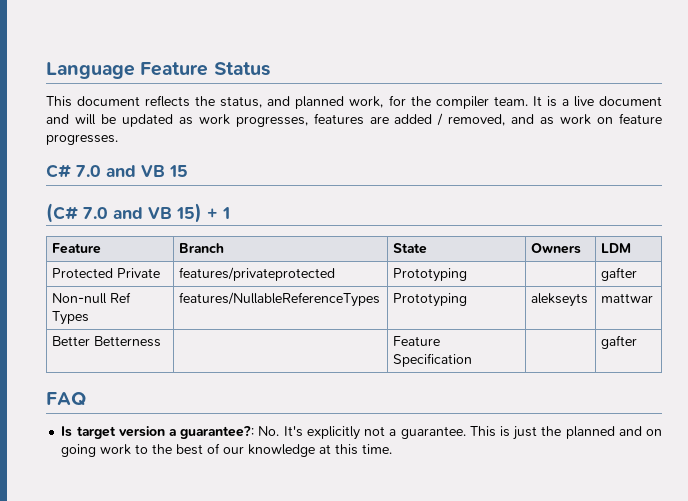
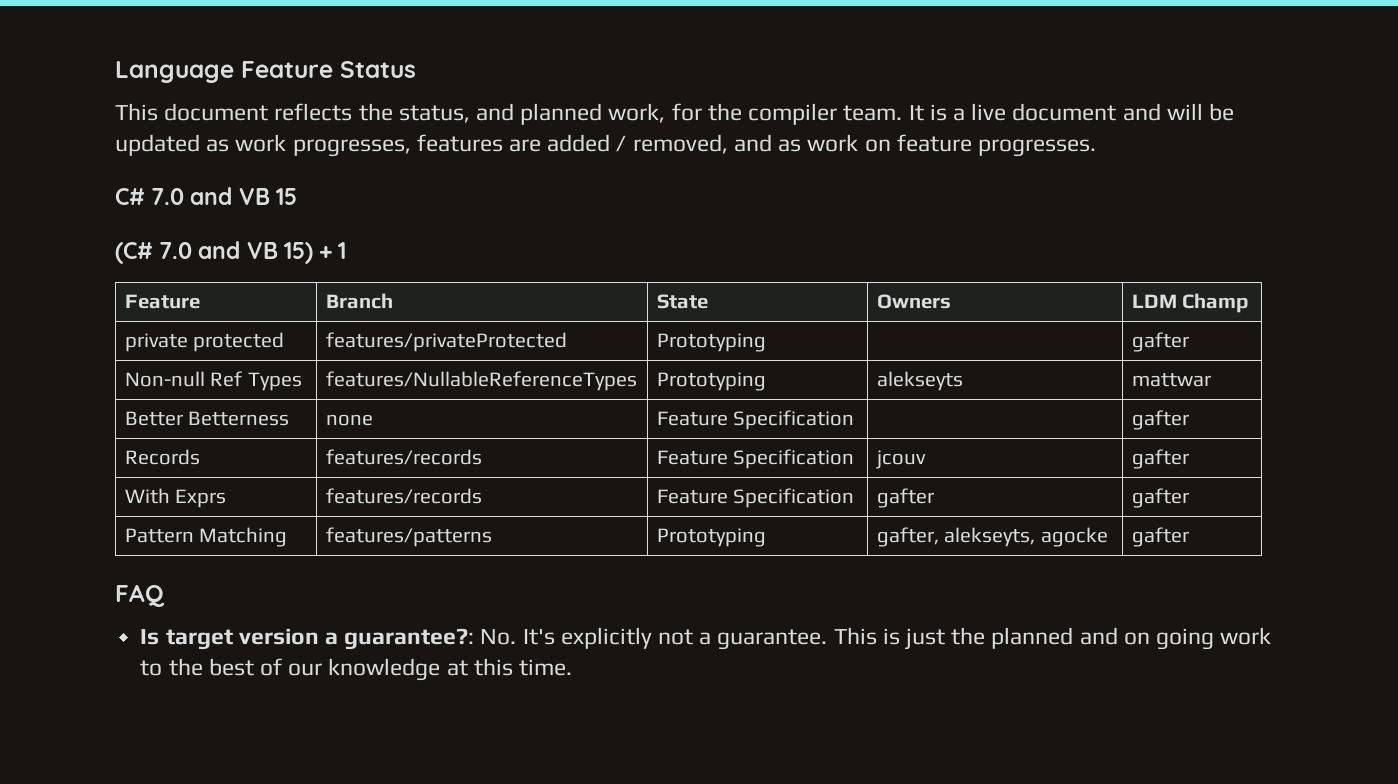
- Feature | Branch | State | Owners | LDM
- Protected Private | features/privateprotected | Prototyping | | gafter
+ Feature | Branch | State | Owners | LDM Champ
+ private protected | features/privateProtected | Prototyping | | gafter
- Better Betterness | | Feature Specification | | gafter
+ Better Betterness | none | Feature Specification | | gafter
+ Records | features/records | Feature Specification | jcouv | gafter
+ With Exprs | features/records | Feature Specification | gafter | gafter
+ Pattern Matching | features/patterns | Prototyping | gafter, alekseyts, agocke | gafter

